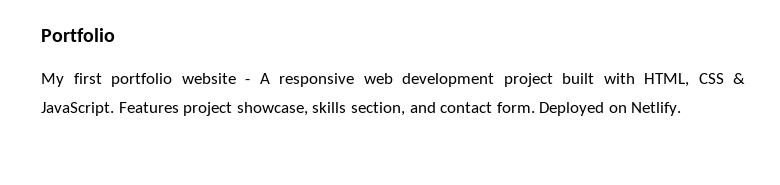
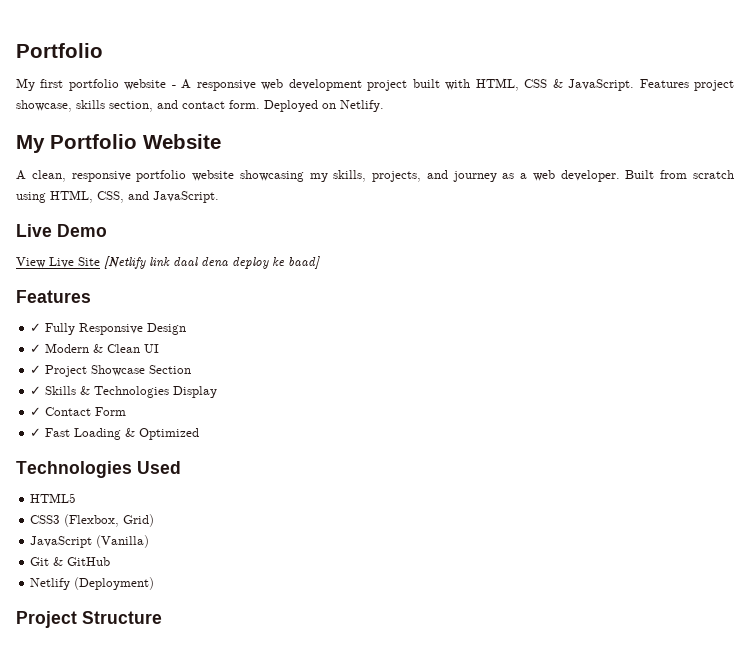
+ My Portfolio Website
+ A clean, responsive portfolio website showcasing my skills, projects, and journey as a web developer. Built from scratch using HTML, CSS, and JavaScript.
+ Live Demo
+ View Live Site [Netlify link daal dena deploy ke baad]
+ Features
+ ✓ Fully Responsive Design
+ ✓ Modern & Clean UI
+ ✓ Project Showcase Section
+ ✓ Skills & Technologies Display
+ ✓ Contact Form
+ ✓ Fast Loading & Optimized
+ Technologies Used
+ HTML5
+ CSS3 (Flexbox, Grid)
+ JavaScript (Vanilla)
+ Git & GitHub
+ Netlify (Deployment)
+ Project Structure

